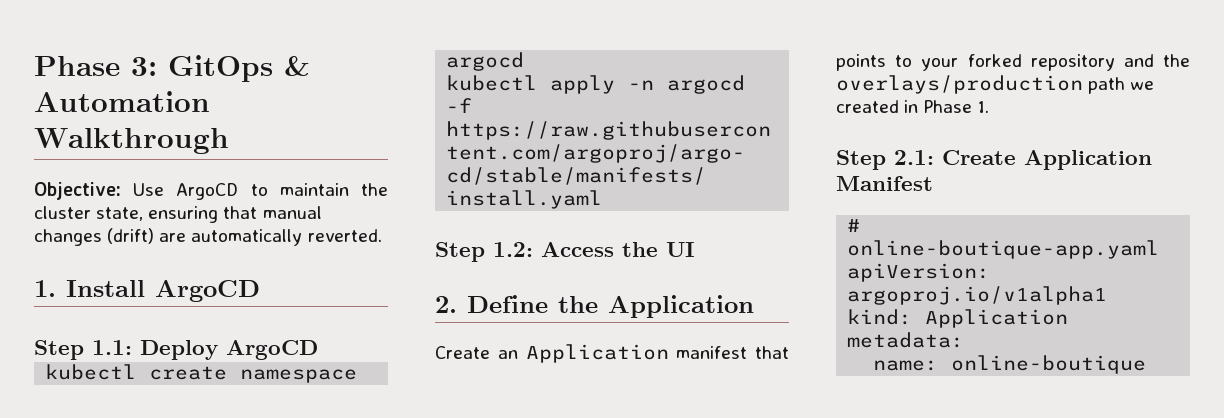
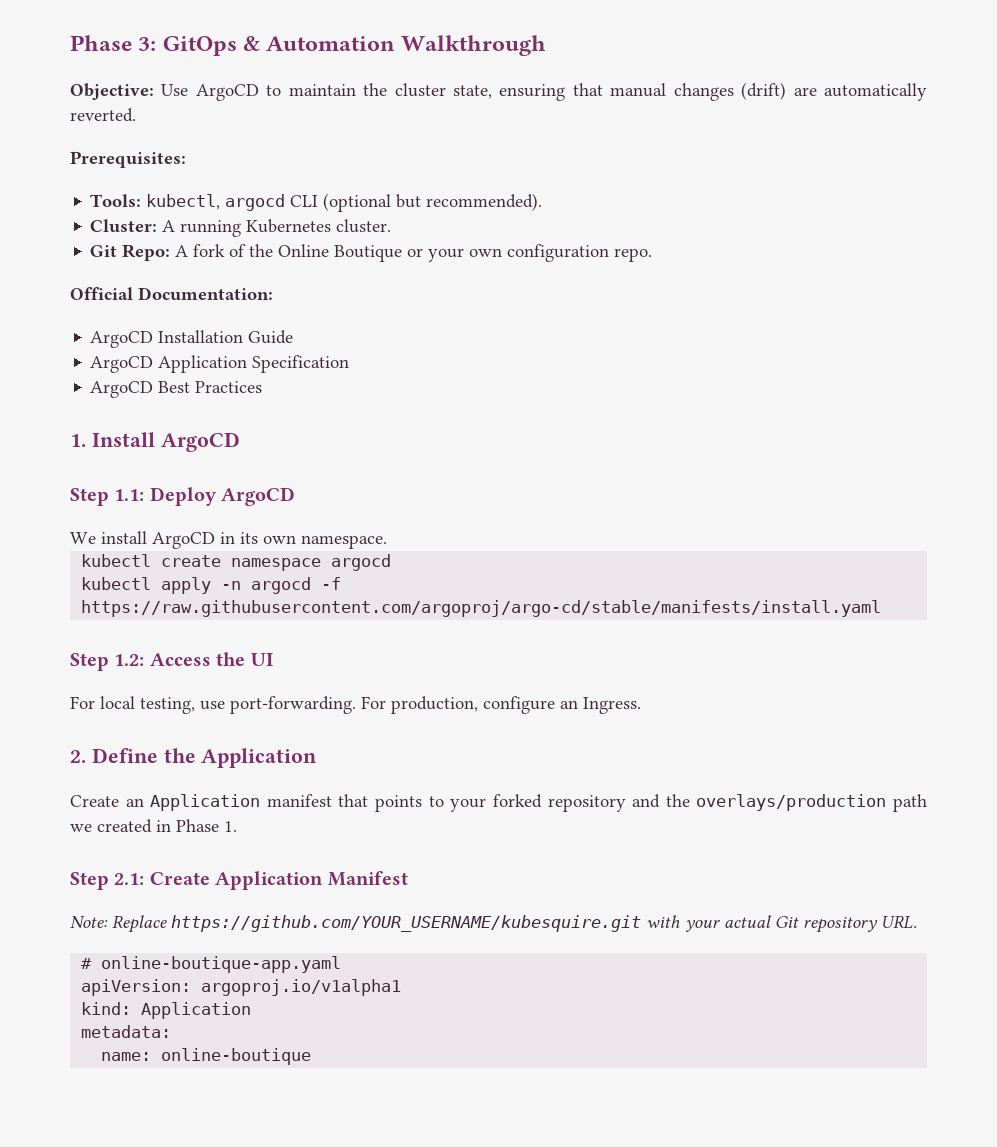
+ Prerequisites:
+ Tools: kubectl, argocd CLI (optional but recommended).
+ Cluster: A running Kubernetes cluster.
+ Git Repo: A fork of the Online Boutique or your own configuration repo.
+ Official Documentation:
+ ArgoCD Installation Guide
+ ArgoCD Application Specification
+ ArgoCD Best Practices
+ We install ArgoCD in its own namespace.
+ For local testing, use port-forwarding. For production, configure an Ingress.
+ Note: Replace https://github.com/YOUR_USERNAME/kubesquire.git with your actual Git repository URL.

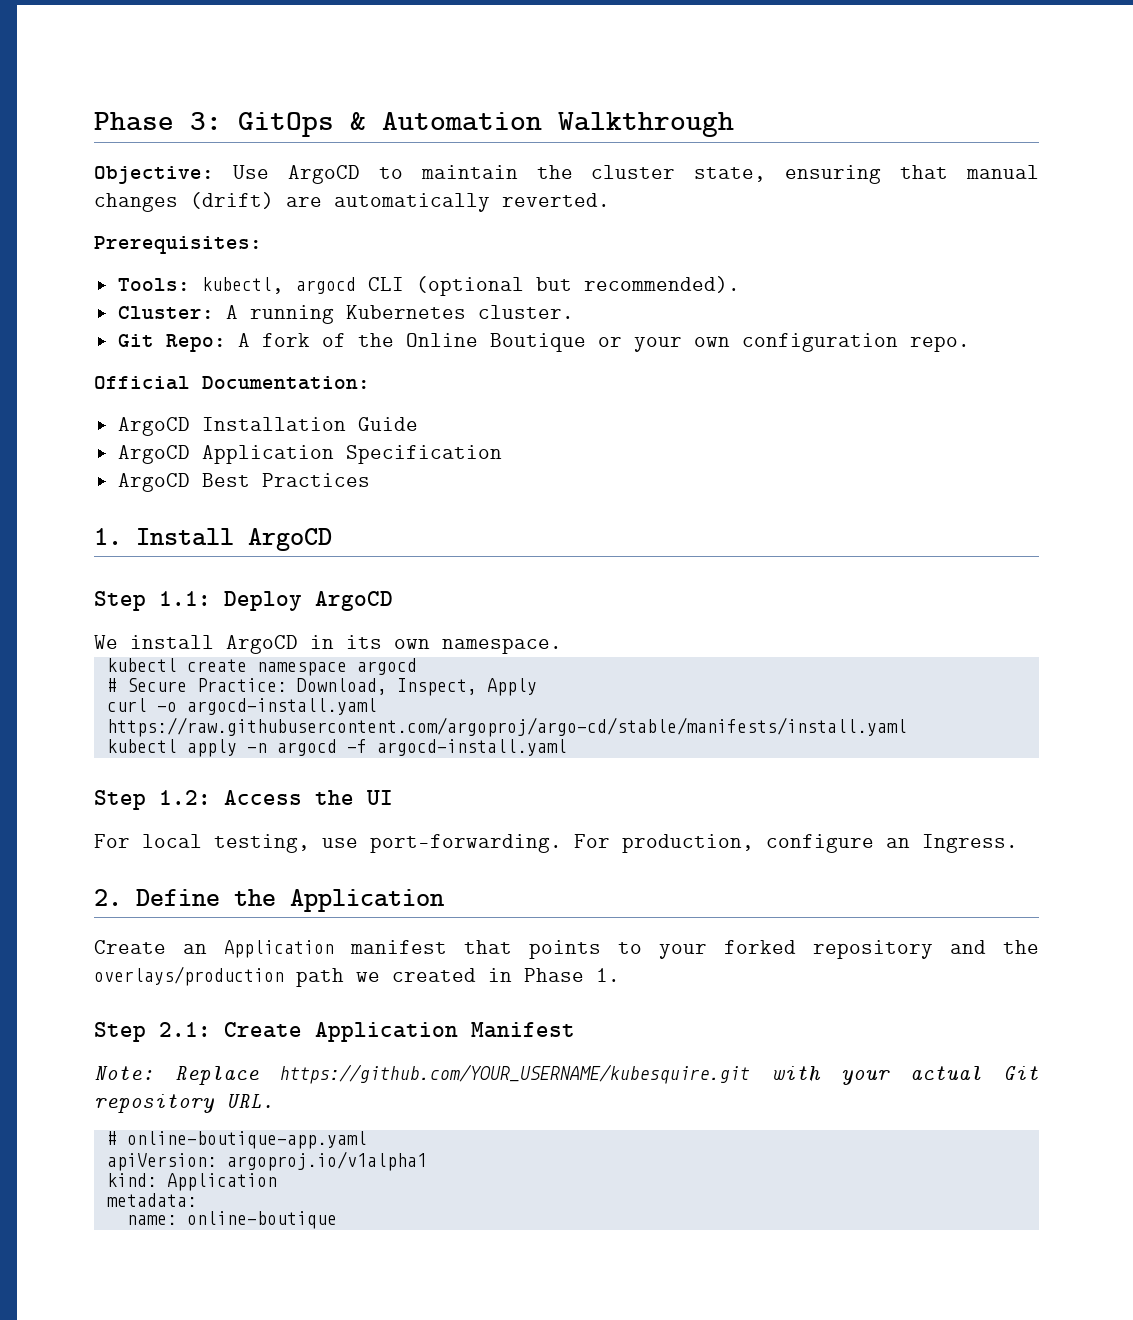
+ # Secure Practice: Download, Inspect, Apply
+ curl -o argocd-install.yaml https://raw.githubusercontent.com/argoproj/argo-cd/stable/manifests/install.yaml
- kubectl apply -n argocd -f https://raw.githubusercontent.com/argoproj/argo-cd/stable/manifests/install.yaml
+ kubectl apply -n argocd -f argocd-install.yaml

